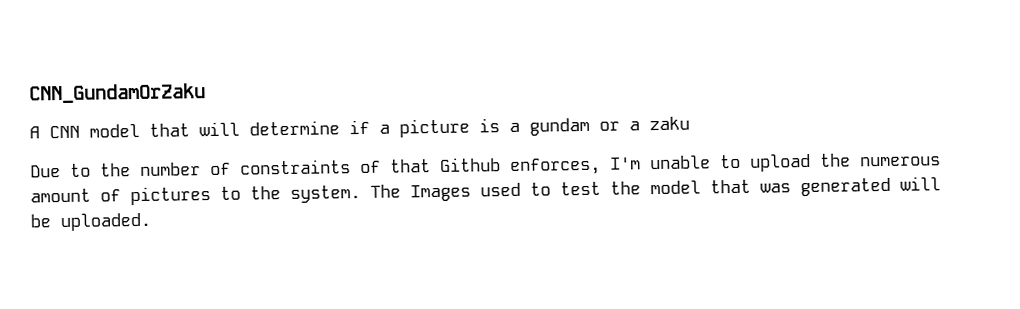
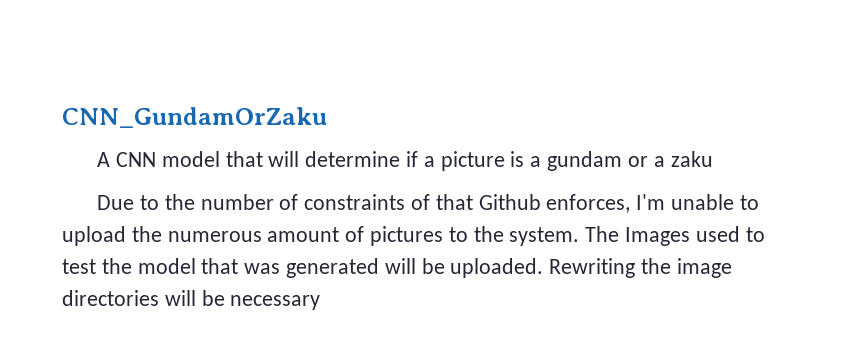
+ Rewriting the image directories will be necessary

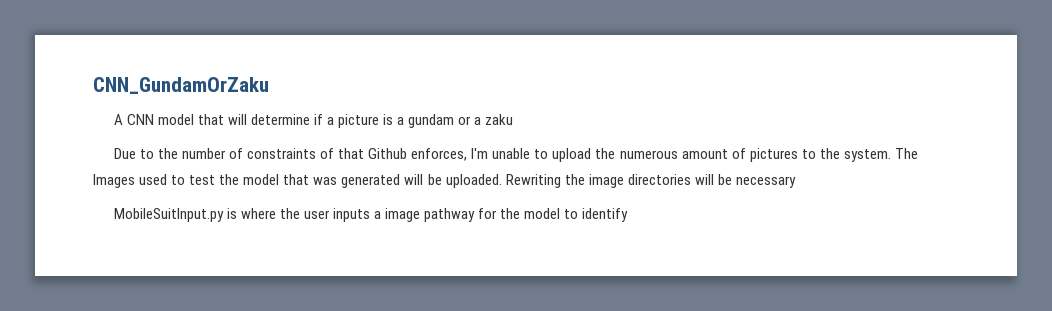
+ MobileSuitInput.py is where the user inputs a image pathway for the model to identify

